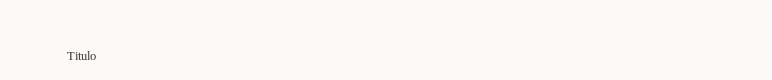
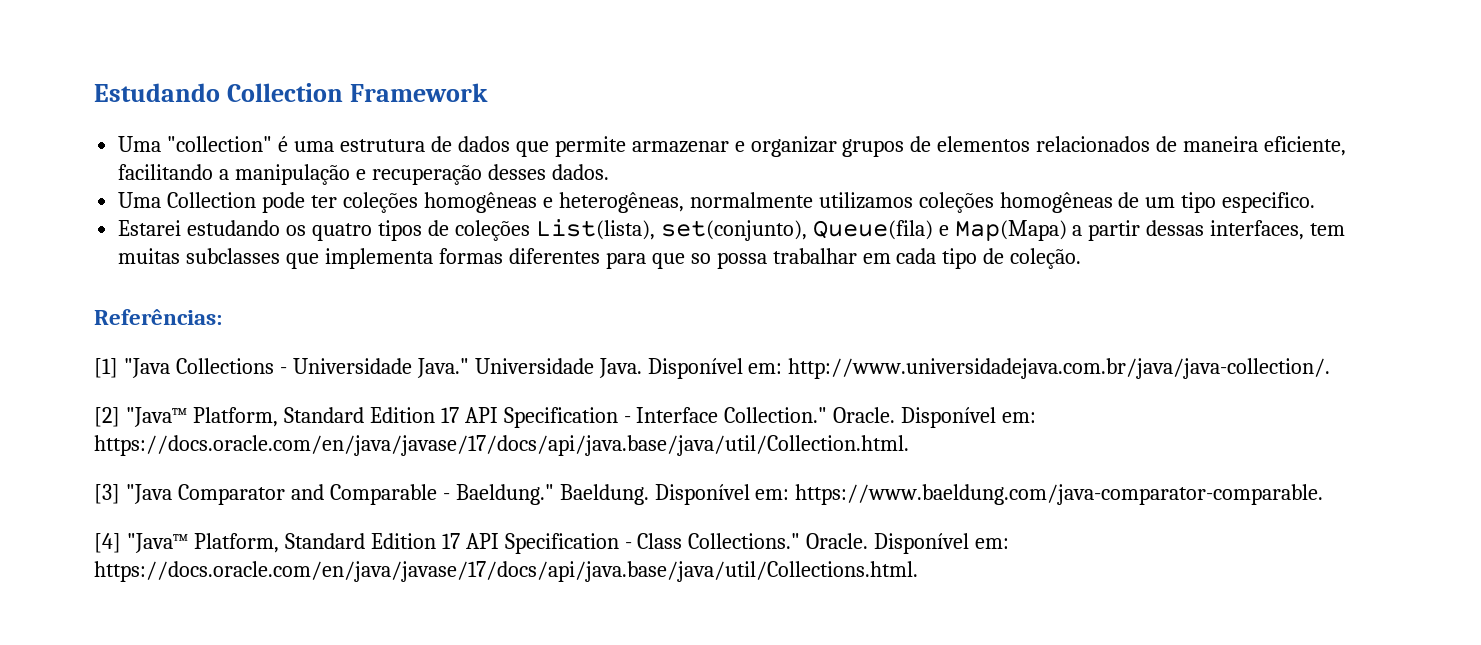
- Titulo
+ Estudando Collection Framework
+ Uma "collection" é uma estrutura de dados que permite armazenar e organizar grupos de elementos relacionados de maneira eficiente, facilitando a manipulação e recuperação desses dados.
+ Uma Collection pode ter coleções homogêneas e heterogêneas, normalmente utilizamos coleções homogêneas de um tipo especifico.
+ Estarei estudando os quatro tipos de coleções List(lista), set(conjunto), Queue(fila) e Map(Mapa) a partir dessas interfaces, tem muitas subclasses que implementa formas diferentes para que so possa trabalhar em cada tipo de coleção.
+ Referências:
+ [1] "Java Collections - Universidade Java." Universidade Java. Disponível em: http://www.universidadejava.com.br/java/java-collection/.
+ [2] "Java™ Platform, Standard Edition 17 API Specification - Interface Collection." Oracle. Disponível em: https://docs.oracle.com/en/java/javase/17/docs/api/java.base/java/util/Collection.html.
+ [3] "Java Comparator and Comparable - Baeldung." Baeldung. Disponível em: https://www.baeldung.com/java-comparator-comparable.
+ [4] "Java™ Platform, Standard Edition 17 API Specification - Class Collections." Oracle. Disponível em: https://docs.oracle.com/en/java/javase/17/docs/api/java.base/java/util/Collections.html.

